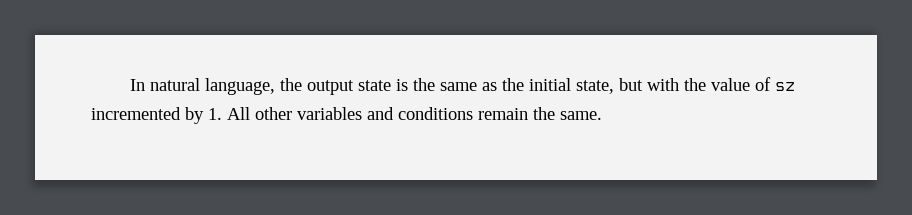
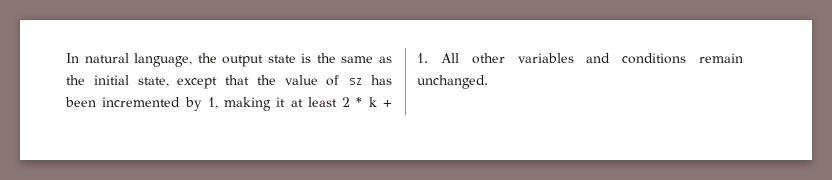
- In natural language, the output state is the same as the initial state, but with the value of sz incremented by 1. All other variables and conditions remain the same.
+ In natural language, the output state is the same as the initial state, except that the value of sz has been incremented by 1, making it at least 2 * k + 1. All other variables and conditions remain unchanged.

